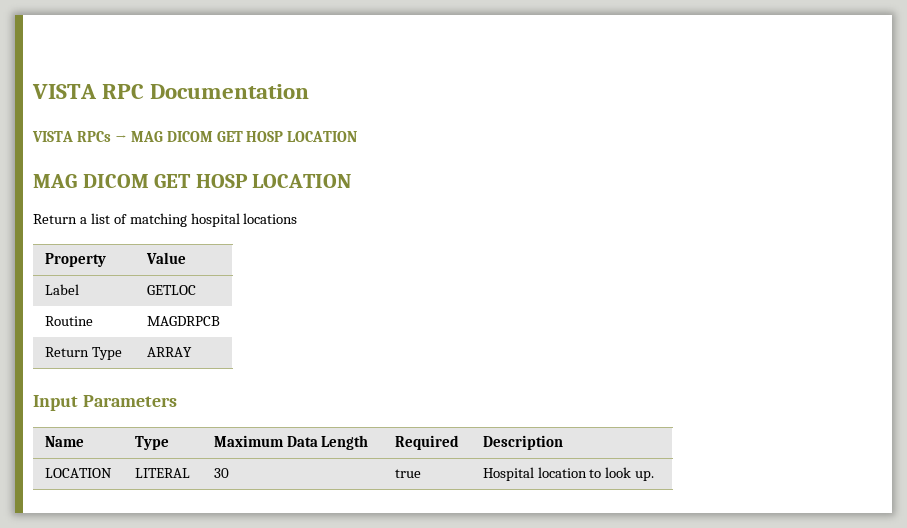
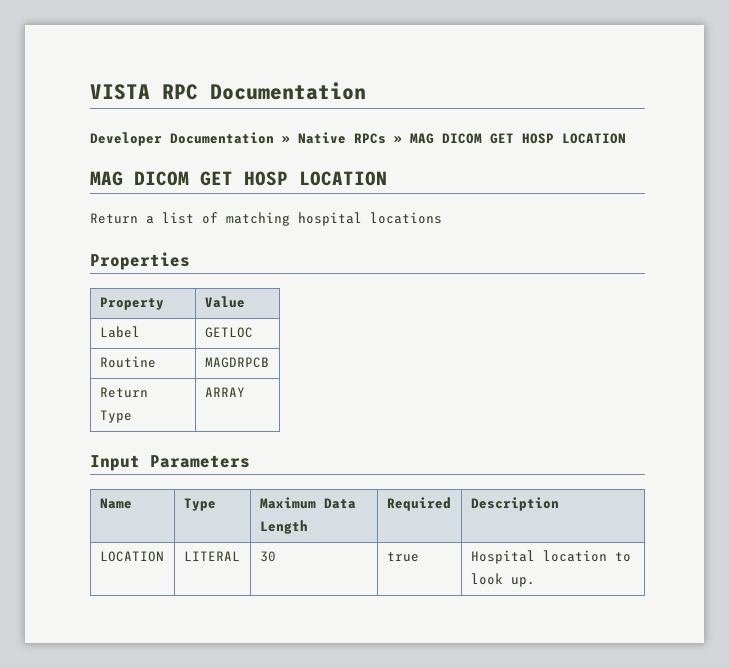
- VISTA RPCs → MAG DICOM GET HOSP LOCATION
+ Developer Documentation » Native RPCs » MAG DICOM GET HOSP LOCATION
+ Properties

